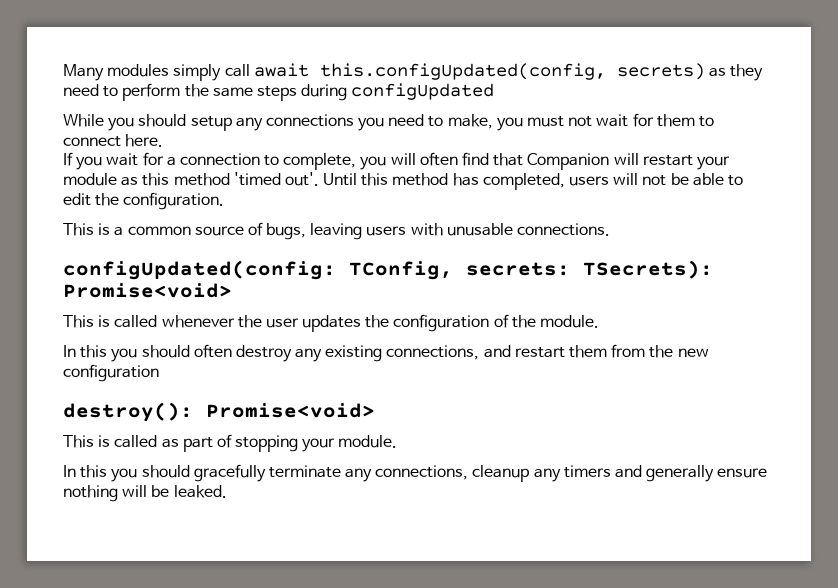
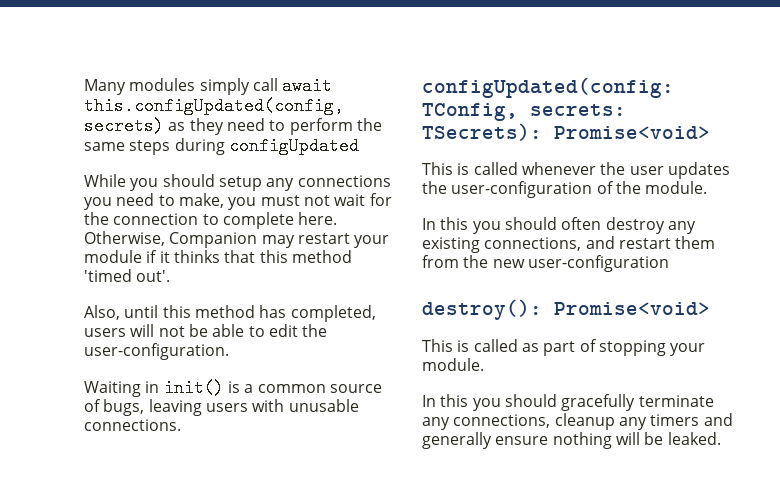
- While you should setup any connections you need to make, you must not wait for them to connect here.
- If you wait for a connection to complete, you will often find that Companion will restart your module as this method 'timed out'. Until this method has completed, users will not be able to edit the configuration.
- This is a common source of bugs, leaving users with unusable connections.
+ While you should setup any connections you need to make, you must not wait for the connection to complete here. Otherwise, Companion may restart your module if it thinks that this method 'timed out'.
+ Also, until this method has completed, users will not be able to edit the user-configuration.
+ Waiting in init() is a common source of bugs, leaving users with unusable connections.
- This is called whenever the user updates the configuration of the module.
+ This is called whenever the user updates the user-configuration of the module.
- In this you should often destroy any existing connections, and restart them from the new configuration
+ In this you should often destroy any existing connections, and restart them from the new user-configuration

